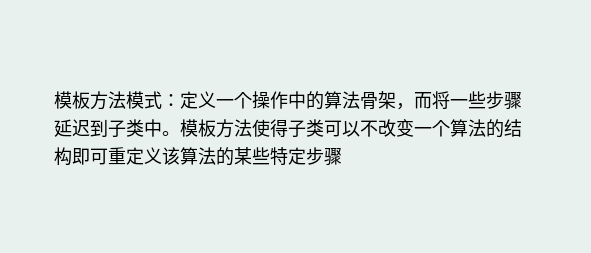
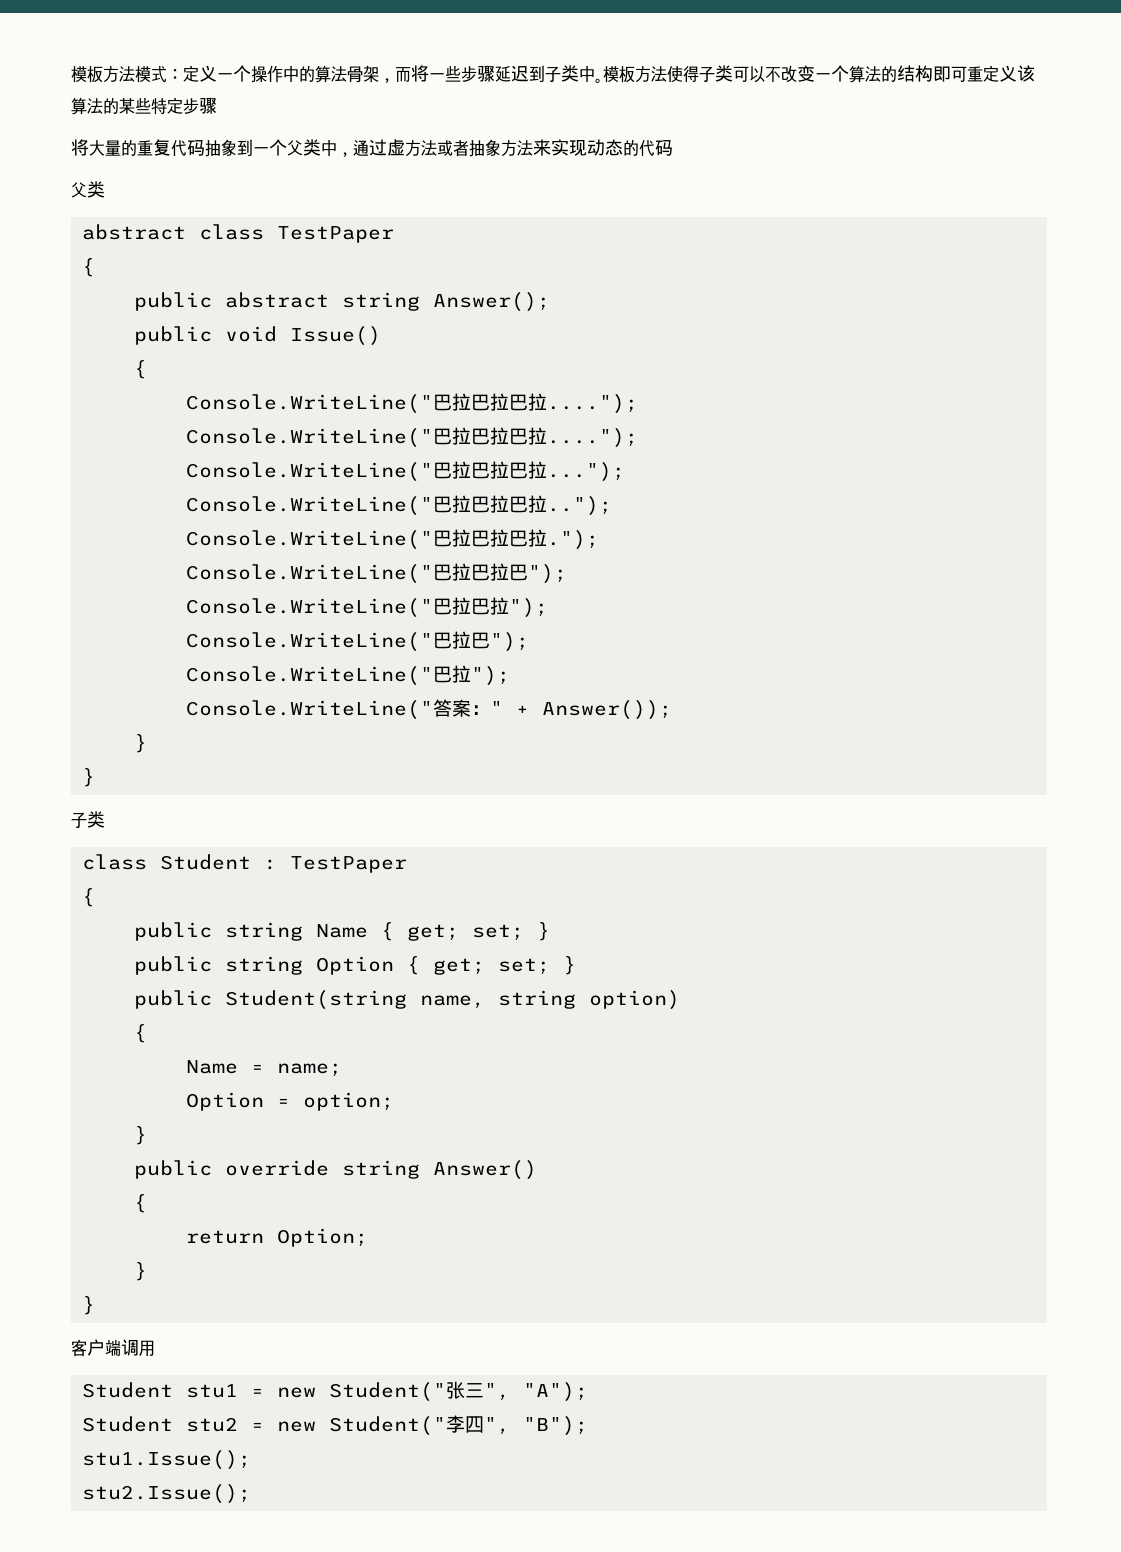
+ 将大量的重复代码抽象到一个父类中，通过虚方法或者抽象方法来实现动态的代码
+ 父类
+ abstract class TestPaper
+ {
+ public abstract string Answer();
+ public void Issue()
+ {
+ Console.WriteLine("巴拉巴拉巴拉....");
+ Console.WriteLine("巴拉巴拉巴拉....");
+ Console.WriteLine("巴拉巴拉巴拉...");
+ Console.WriteLine("巴拉巴拉巴拉..");
+ Console.WriteLine("巴拉巴拉巴拉.");
+ Console.WriteLine("巴拉巴拉巴");
+ Console.WriteLine("巴拉巴拉");
+ Console.WriteLine("巴拉巴");
+ Console.WriteLine("巴拉");
+ Console.WriteLine("答案：" + Answer());
+ }
+ }
+ 子类
+ class Student : TestPaper
+ {
+ public string Name { get; set; }
+ public string Option { get; set; }
+ public Student(string name, string option)
+ {
+ Name = name;
+ Option = option;
+ }
+ public override string Answer()
+ {
+ return Option;
+ }
+ }
+ 客户端调用
+ Student stu1 = new Student("张三", "A");
+ Student stu2 = new Student("李四", "B");
+ stu1.Issue();
+ stu2.Issue();

